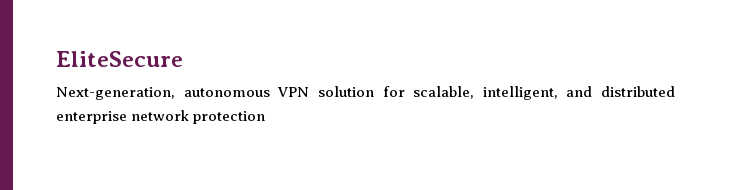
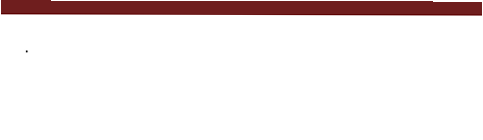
- EliteSecure
- Next-generation, autonomous VPN solution for scalable, intelligent, and distributed enterprise network protection
+ .

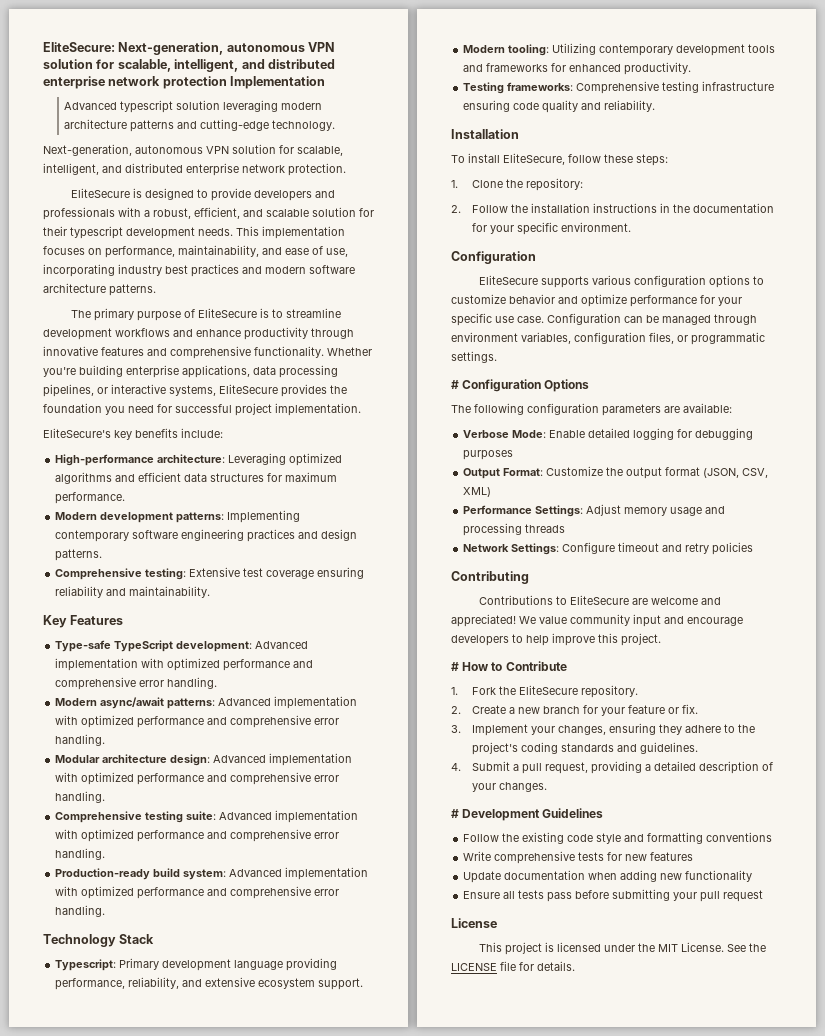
- .
+ EliteSecure: Next-generation, autonomous VPN solution for scalable, intelligent, and distributed enterprise network protection Implementation
+ Advanced typescript solution leveraging modern architecture patterns and cutting-edge technology.
+ Next-generation, autonomous VPN solution for scalable, intelligent, and distributed enterprise network protection.
+ EliteSecure is designed to provide developers and professionals with a robust, efficient, and scalable solution for their typescript development needs. This implementation focuses on performance, maintainability, and ease of use, incorporating industry best practices and modern software architecture patterns.
+ The primary purpose of EliteSecure is to streamline development workflows and enhance productivity through innovative features and comprehensive functionality. Whether you're building enterprise applications, data processing pipelines, or interactive systems, EliteSecure provides the foundation you need for successful project implementation.
+ EliteSecure's key benefits include:
+ High-performance architecture: Leveraging optimized algorithms and efficient data structures for maximum performance.
+ Modern development patterns: Implementing contemporary software engineering practices and design patterns.
+ Comprehensive testing: Extensive test coverage ensuring reliability and maintainability.
+ Key Features
+ Type-safe TypeScript development: Advanced implementation with optimized performance and comprehensive error handling.
+ Modern async/await patterns: Advanced implementation with optimized performance and comprehensive error handling.
+ Modular architecture design: Advanced implementation with optimized performance and comprehensive error handling.
+ Comprehensive testing suite: Advanced implementation with optimized performance and comprehensive error handling.
+ Production-ready build system: Advanced implementation with optimized performance and comprehensive error handling.
+ Technology Stack
+ Typescript: Primary development language providing performance, reliability, and extensive ecosystem support.
+ Modern tooling: Utilizing contemporary development tools and frameworks for enhanced productivity.
+ Testing frameworks: Comprehensive testing infrastructure ensuring code quality and reliability.
+ Installation
+ To install EliteSecure, follow these steps:
+ 1. Clone the repository:
+ 2. Follow the installation instructions in the documentation for your specific environment.
+ Configuration
+ EliteSecure supports various configuration options to customize behavior and optimize performance for your specific use case. Configuration can be managed through environment variables, configuration files, or programmatic settings.
+ # Configuration Options
+ The following configuration parameters are available:
+ Verbose Mode: Enable detailed logging for debugging purposes
+ Output Format: Customize the output format (JSON, CSV, XML)
+ Performance Settings: Adjust memory usage and processing threads
+ Network Settings: Configure timeout and retry policies
+ Contributing
+ Contributions to EliteSecure are welcome and appreciated! We value community input and encourage developers to help improve this project.
+ # How to Contribute
+ 1. Fork the EliteSecure repository.
+ 2. Create a new branch for your feature or fix.
+ 3. Implement your changes, ensuring they adhere to the project's coding standards and guidelines.
+ 4. Submit a pull request, providing a detailed description of your changes.
+ # Development Guidelines
+ Follow the existing code style and formatting conventions
+ Write comprehensive tests for new features
+ Update documentation when adding new functionality
+ Ensure all tests pass before submitting your pull request
+ License
+ This project is licensed under the MIT License. See the LICENSE file for details.

